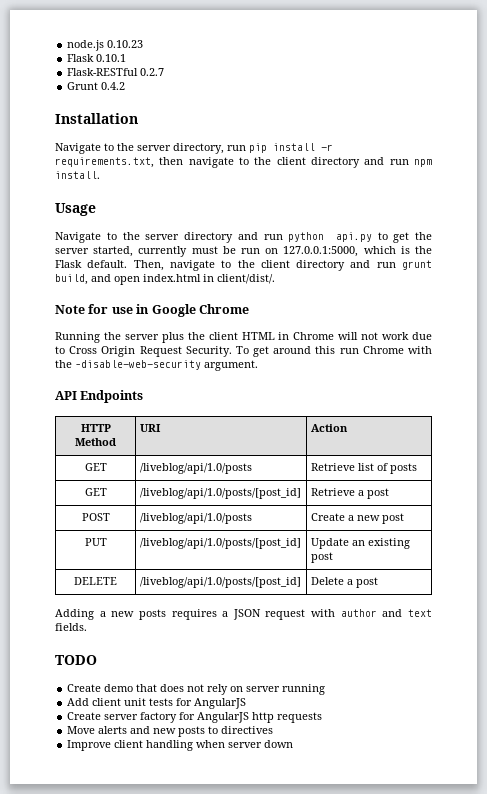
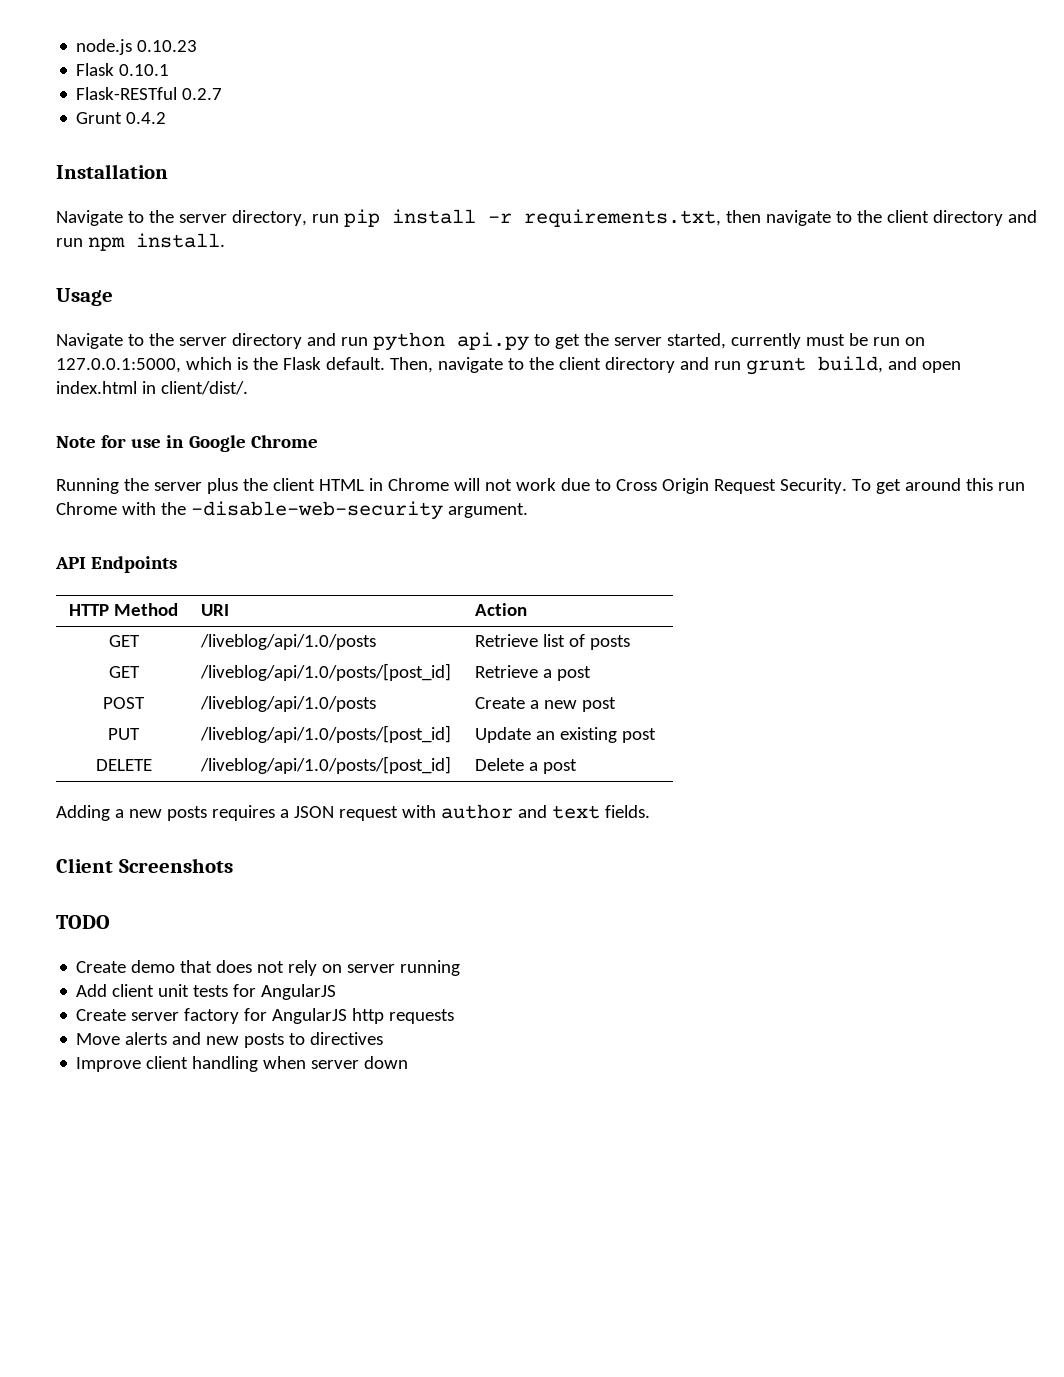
+ Client Screenshots

